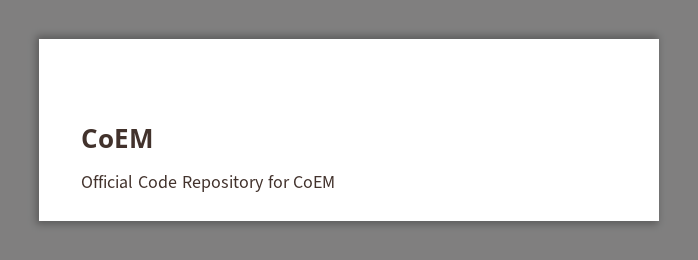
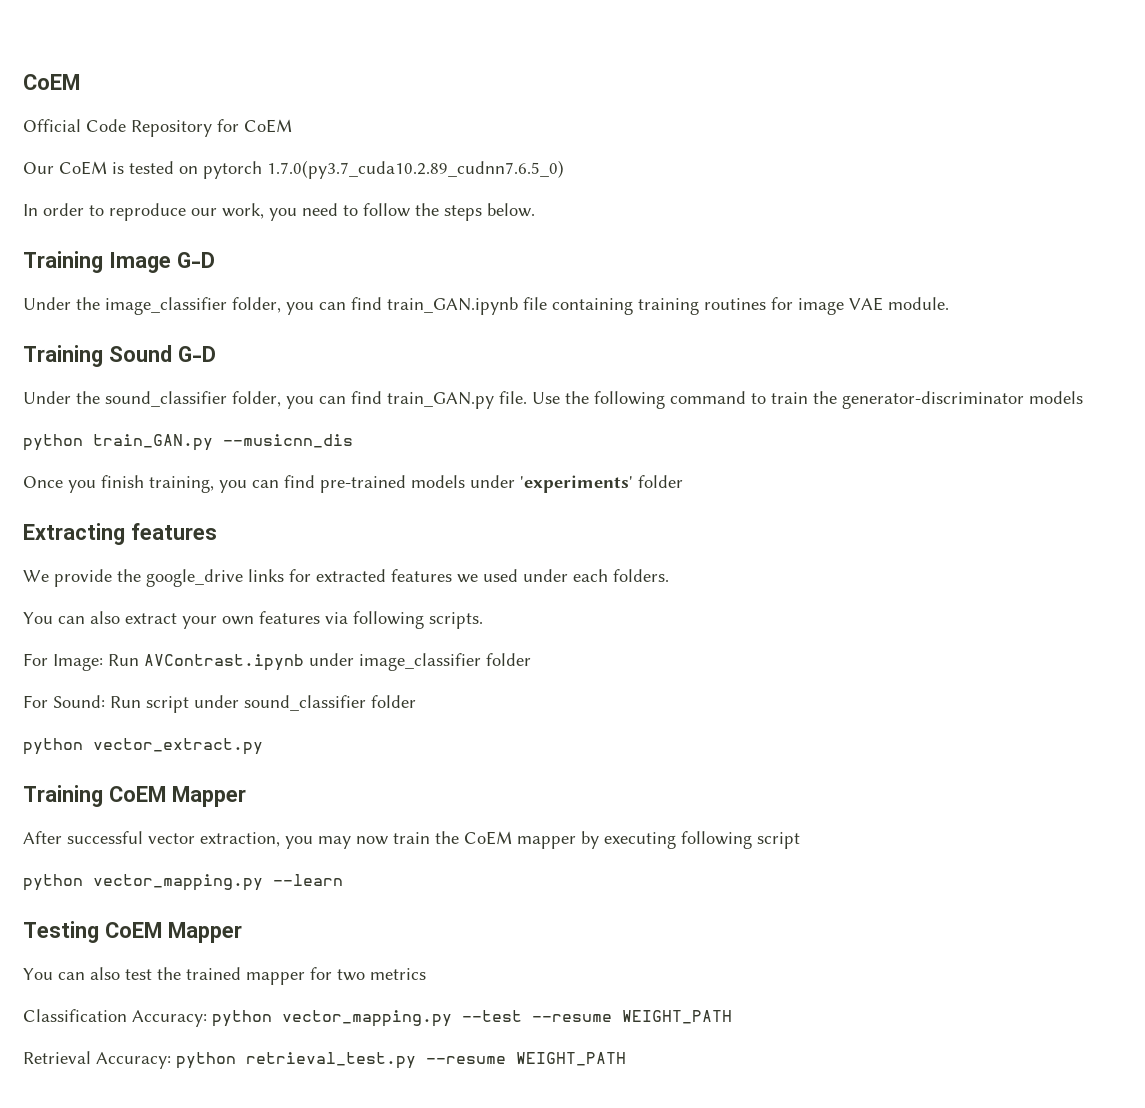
+ Our CoEM is tested on pytorch 1.7.0(py3.7_cuda10.2.89_cudnn7.6.5_0)
+ In order to reproduce our work, you need to follow the steps below.
+ Training Image G-D
+ Under the image_classifier folder, you can find train_GAN.ipynb file containing training routines for image VAE module.
+ Training Sound G-D
+ Under the sound_classifier folder, you can find train_GAN.py file. Use the following command to train the generator-discriminator models
+ python train_GAN.py --musicnn_dis
+ Once you finish training, you can find pre-trained models under 'experiments' folder
+ Extracting features
+ We provide the google_drive links for extracted features we used under each folders.
+ You can also extract your own features via following scripts.
+ For Image: Run AVContrast.ipynb under image_classifier folder
+ For Sound: Run script under sound_classifier folder
+ python vector_extract.py
+ Training CoEM Mapper
+ After successful vector extraction, you may now train the CoEM mapper by executing following script
+ python vector_mapping.py --learn
+ Testing CoEM Mapper
+ You can also test the trained mapper for two metrics
+ Classification Accuracy: python vector_mapping.py --test --resume WEIGHT_PATH
+ Retrieval Accuracy: python retrieval_test.py --resume WEIGHT_PATH

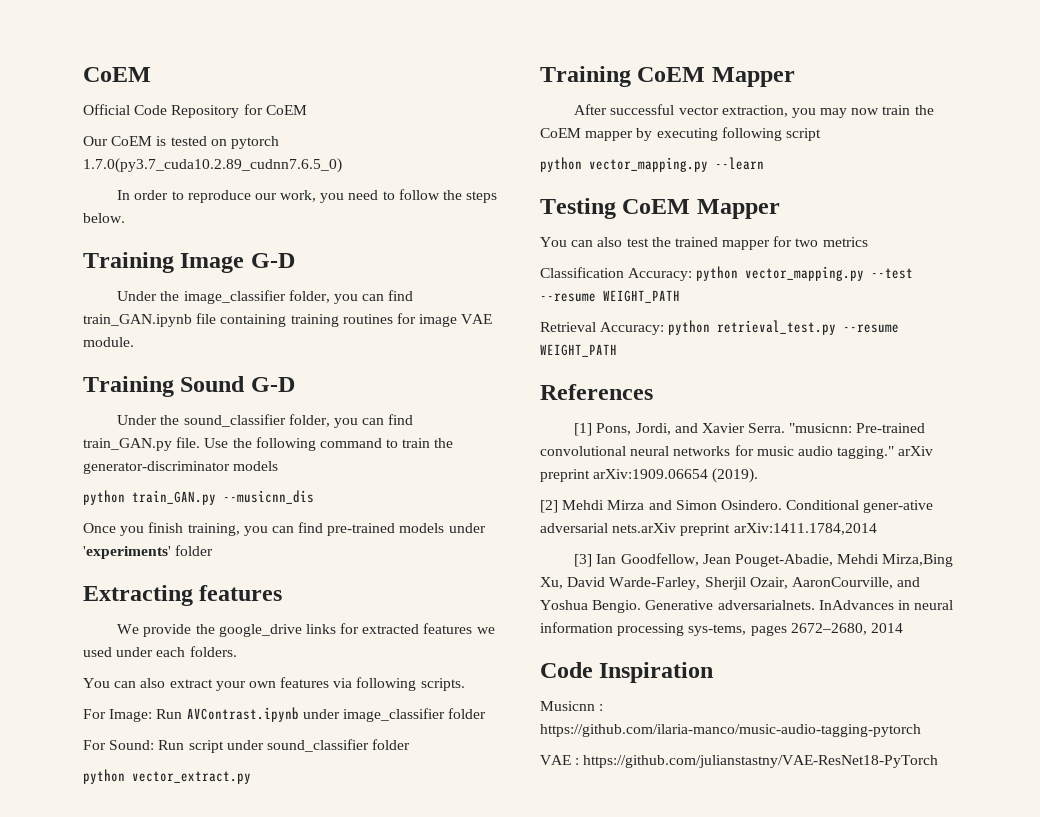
+ References
+ [1] Pons, Jordi, and Xavier Serra. "musicnn: Pre-trained convolutional neural networks for music audio tagging." arXiv preprint arXiv:1909.06654 (2019).
+ [2] Mehdi Mirza and Simon Osindero. Conditional gener-ative adversarial nets.arXiv preprint arXiv:1411.1784,2014
+ [3] Ian Goodfellow, Jean Pouget-Abadie, Mehdi Mirza,Bing Xu, David Warde-Farley, Sherjil Ozair, AaronCourville, and Yoshua Bengio. Generative adversarialnets. InAdvances in neural information processing sys-tems, pages 2672–2680, 2014
+ Code Inspiration
+ Musicnn : https://github.com/ilaria-manco/music-audio-tagging-pytorch
+ VAE : https://github.com/julianstastny/VAE-ResNet18-PyTorch

